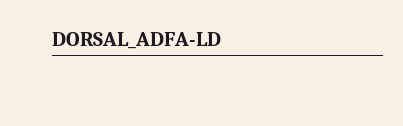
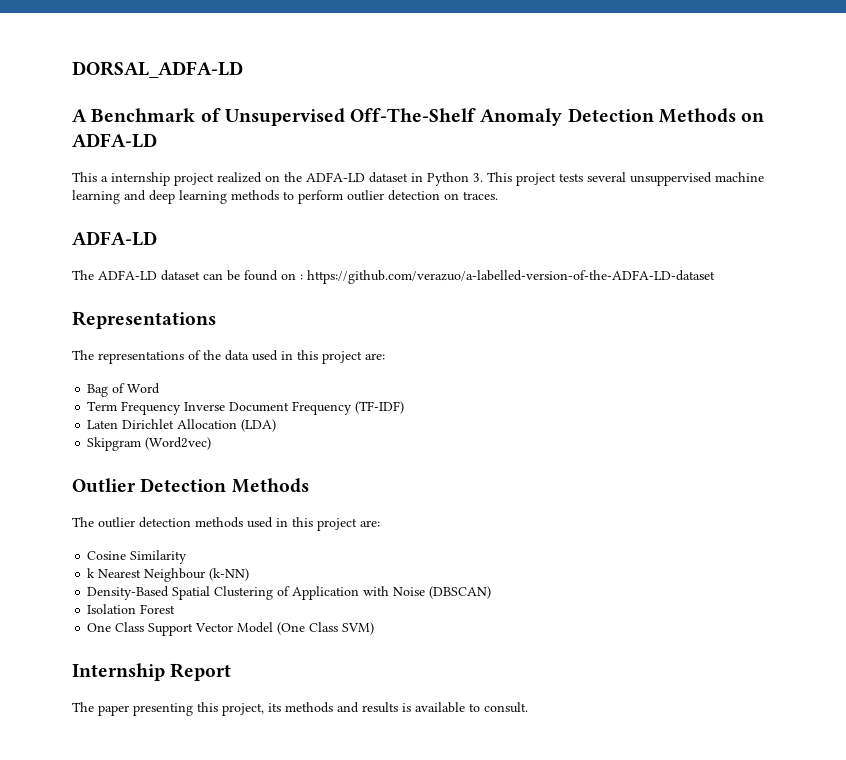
+ A Benchmark of Unsupervised Off-The-Shelf Anomaly Detection Methods on ADFA-LD
+ This a internship project realized on the ADFA-LD dataset in Python 3. This project tests several unsuppervised machine learning and deep learning methods to perform outlier detection on traces.
+ ADFA-LD
+ The ADFA-LD dataset can be found on : https://github.com/verazuo/a-labelled-version-of-the-ADFA-LD-dataset
+ Representations
+ The representations of the data used in this project are:
+ Bag of Word
+ Term Frequency Inverse Document Frequency (TF-IDF)
+ Laten Dirichlet Allocation (LDA)
+ Skipgram (Word2vec)
+ Outlier Detection Methods
+ The outlier detection methods used in this project are:
+ Cosine Similarity
+ k Nearest Neighbour (k-NN)
+ Density-Based Spatial Clustering of Application with Noise (DBSCAN)
+ Isolation Forest
+ One Class Support Vector Model (One Class SVM)
+ Internship Report
+ The paper presenting this project, its methods and results is available to consult.

